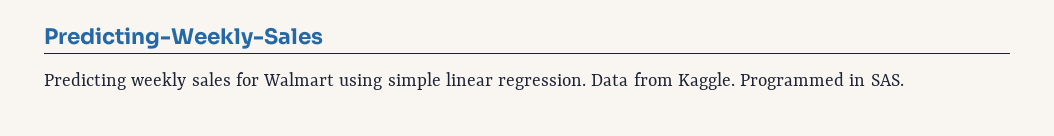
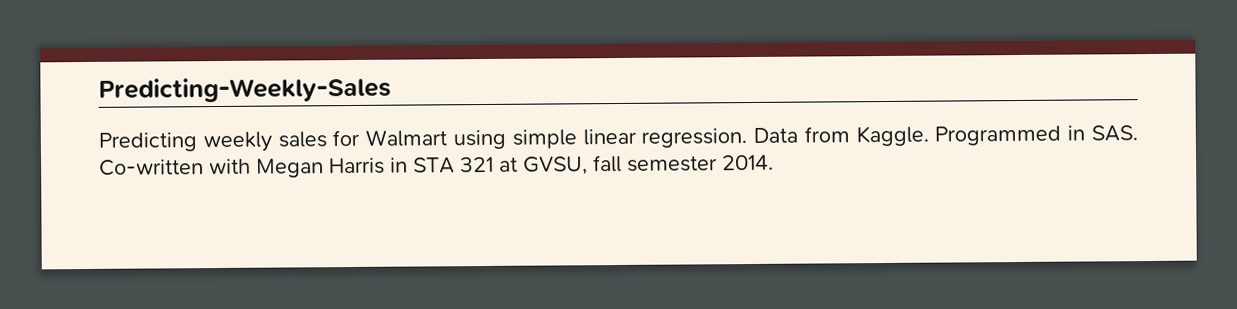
- Programmed in SAS.
+ Programmed in SAS. Co-written with Megan Harris in STA 321 at GVSU, fall semester 2014.

